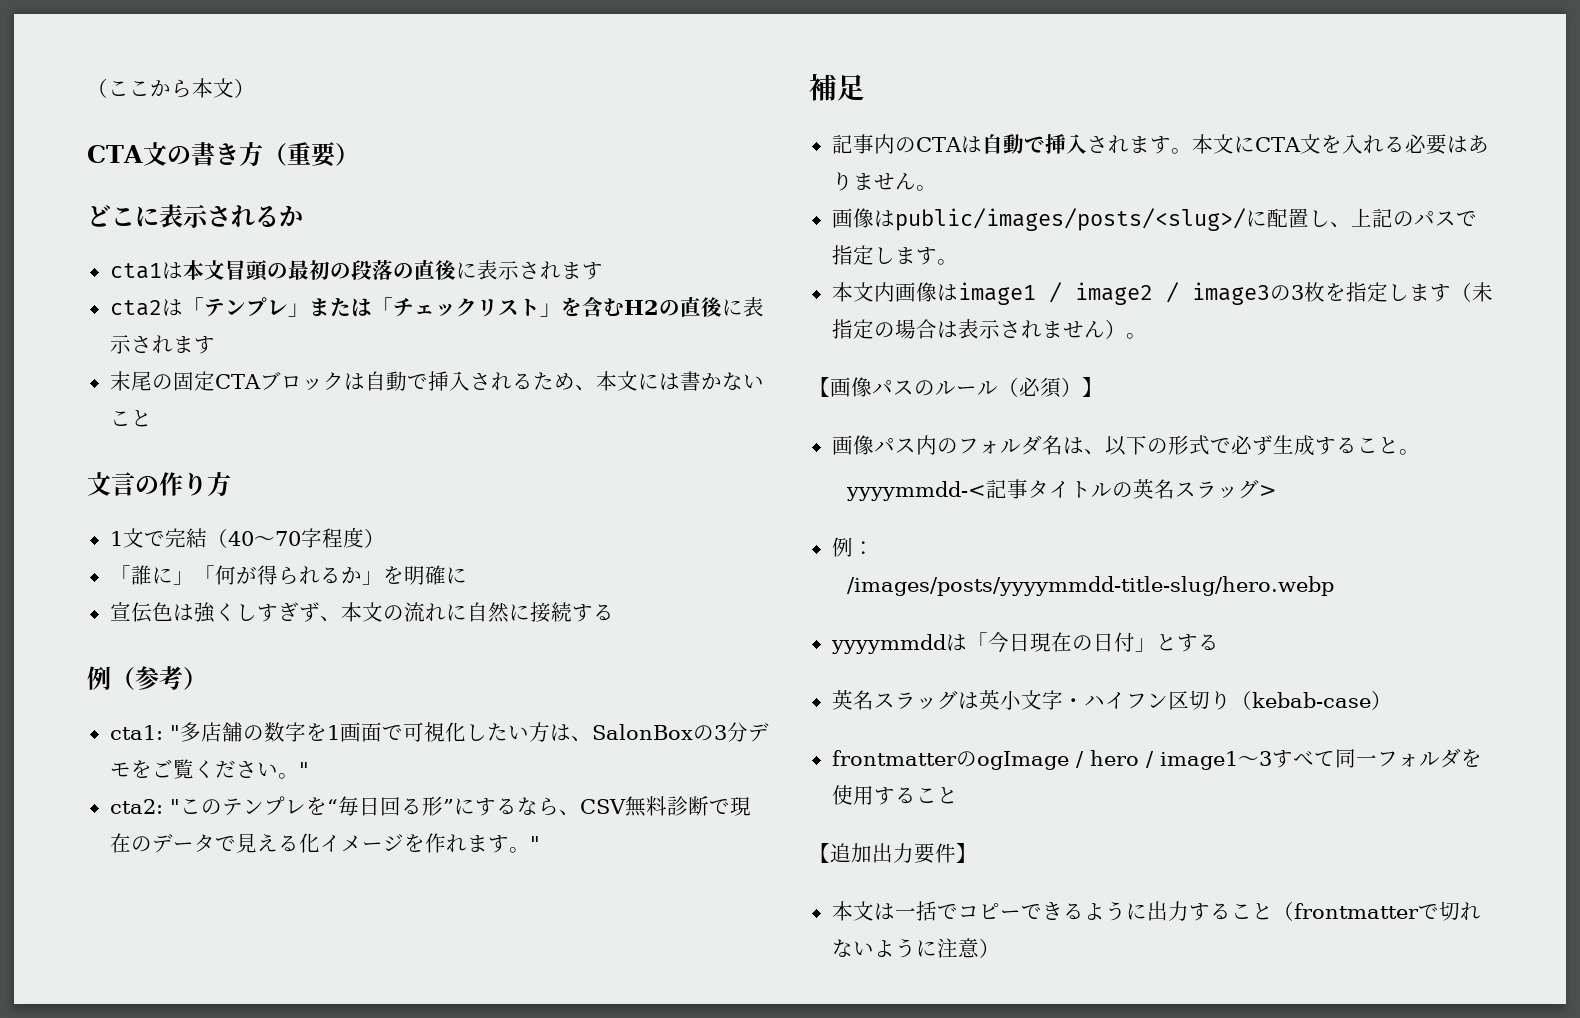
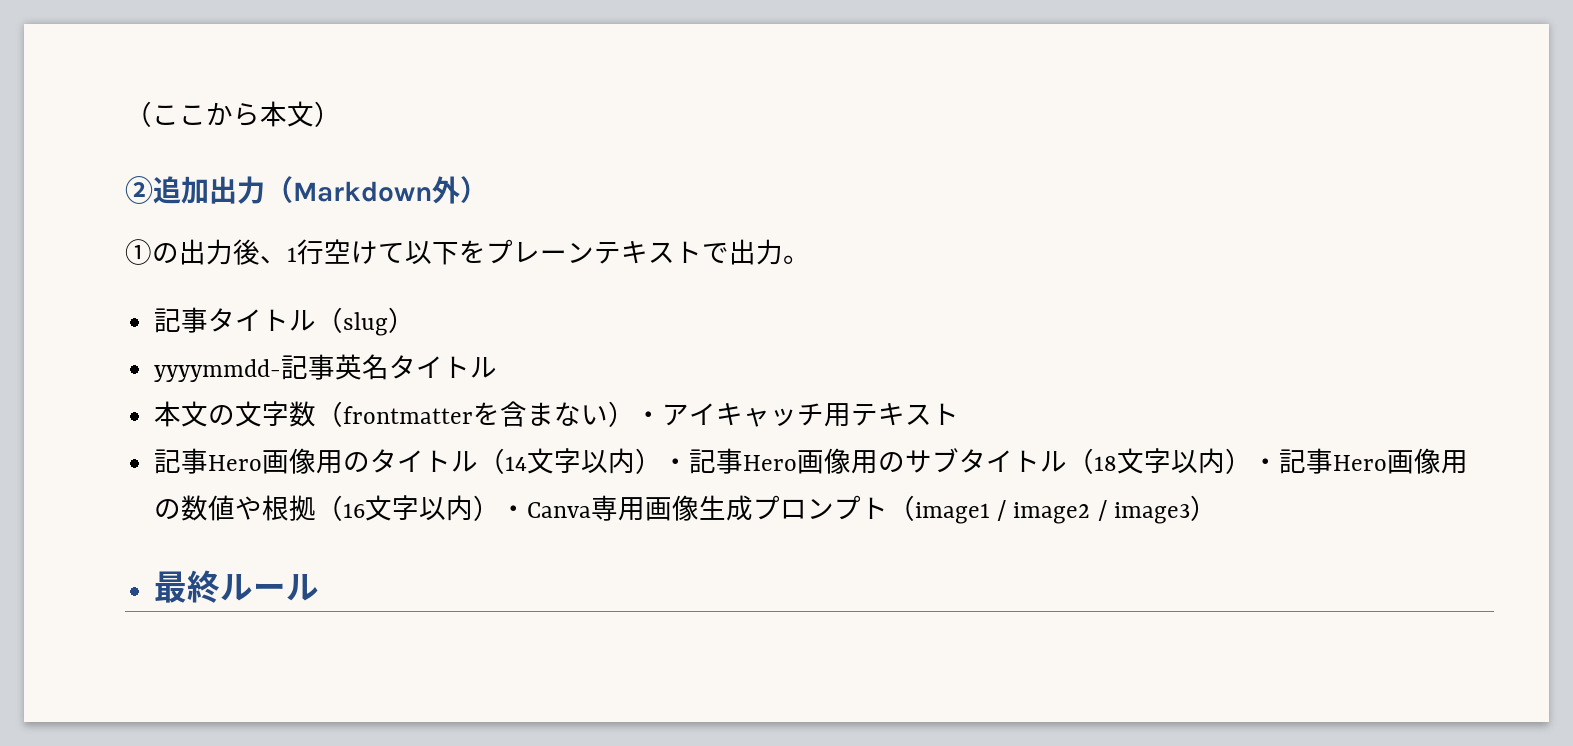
- CTA文の書き方（重要）
- どこに表示されるか
- cta1は本文冒頭の最初の段落の直後に表示されます
- cta2は「テンプレ」または「チェックリスト」を含むH2の直後に表示されます
- 末尾の固定CTAブロックは自動で挿入されるため、本文には書かないこと
- 文言の作り方
- 1文で完結（40〜70字程度）
- 「誰に」「何が得られるか」を明確に
- 宣伝色は強くしすぎず、本文の流れに自然に接続する
- 例（参考）
- cta1: "多店舗の数字を1画面で可視化したい方は、SalonBoxの3分デモをご覧ください。"
- cta2: "このテンプレを“毎日回る形”にするなら、CSV無料診断で現在のデータで見える化イメージを作れます。"
- 補足
- 記事内のCTAは自動で挿入されます。本文にCTA文を入れる必要はありません。
- 画像はpublic/images/posts/<slug>/に配置し、上記のパスで指定します。
- 本文内画像はimage1 / image2 / image3の3枚を指定します（未指定の場合は表示されません）。
- 【画像パスのルール（必須）】
- 画像パス内のフォルダ名は、以下の形式で必ず生成すること。
- yyyymmdd-<記事タイトルの英名スラッグ>
- 例：
- /images/posts/yyyymmdd-title-slug/hero.webp
- yyyymmddは「今日現在の日付」とする
- 英名スラッグは英小文字・ハイフン区切り（kebab-case）
- frontmatterのogImage / hero / image1〜3すべて同一フォルダを使用すること
- 【追加出力要件】
- 本文は一括でコピーできるように出力すること（frontmatterで切れないように注意）
+ ②追加出力（Markdown外）
+ ①の出力後、1行空けて以下をプレーンテキストで出力。
+ 記事タイトル（slug）
+ yyyymmdd-記事英名タイトル
+ 本文の文字数（frontmatterを含まない）・アイキャッチ用テキスト
+ 記事Hero画像用のタイトル（14文字以内）・記事Hero画像用のサブタイトル（18文字以内）・記事Hero画像用の数値や根拠（16文字以内）・Canva専用画像生成プロンプト（image1 / image2 / image3）
+ 最終ルール

